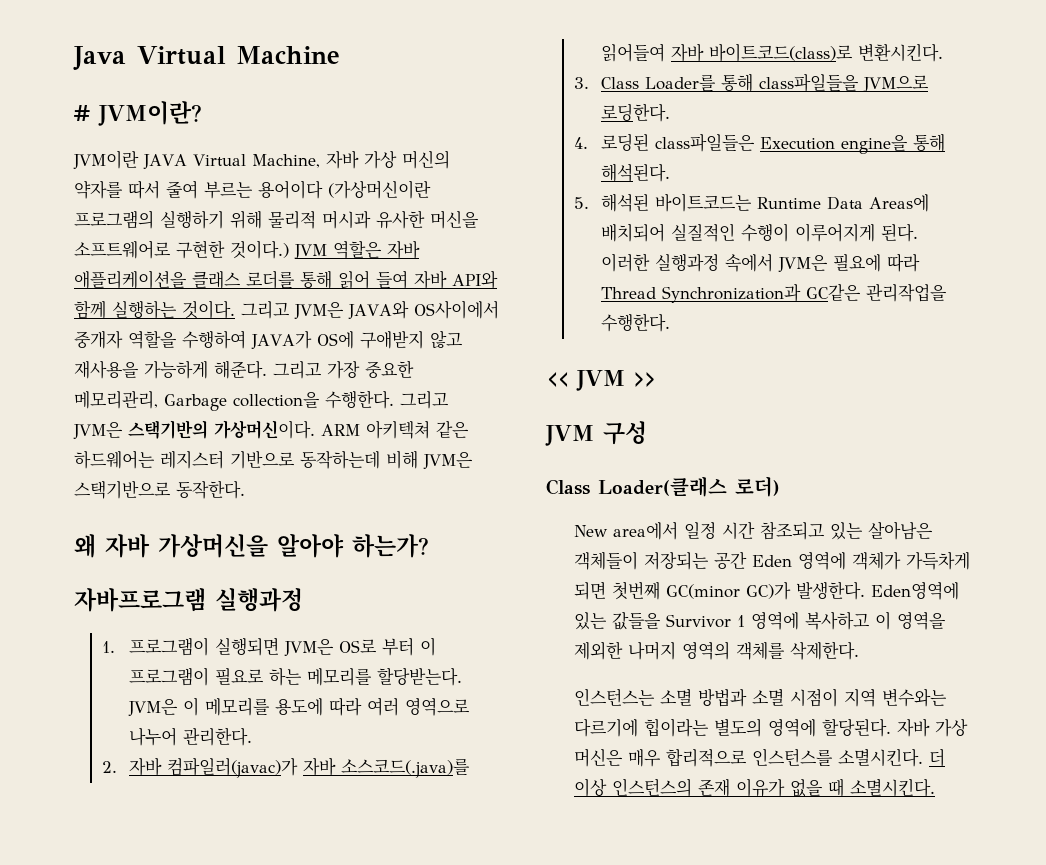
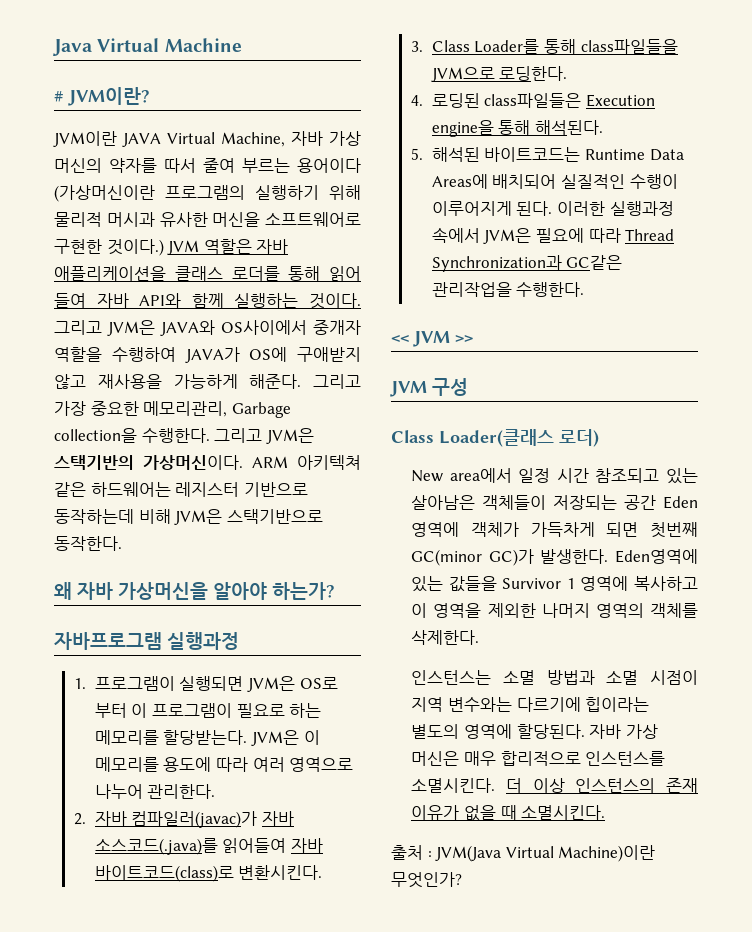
+ 출처 : JVM(Java Virtual Machine)이란 무엇인가?

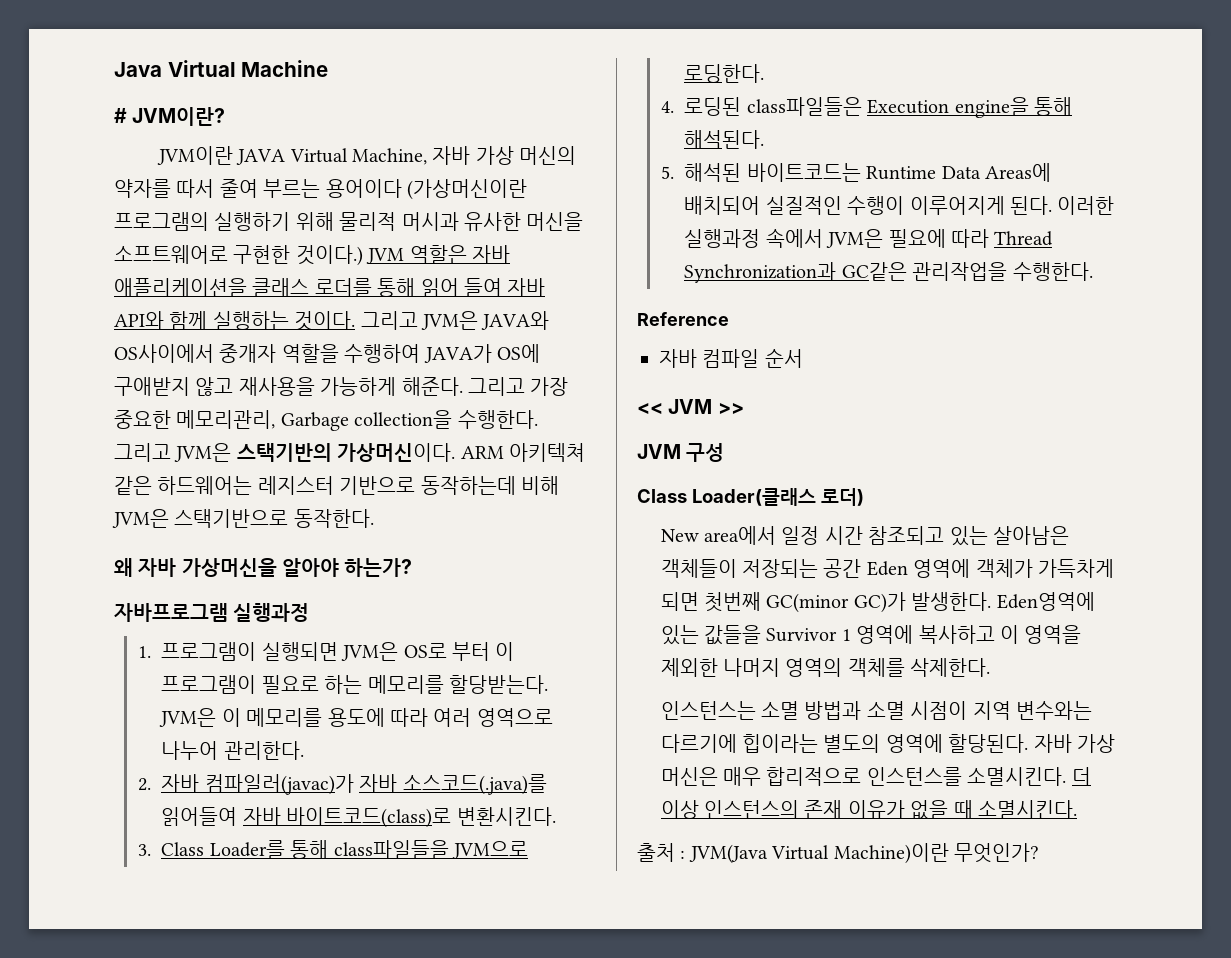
+ Reference
+ 자바 컴파일 순서

